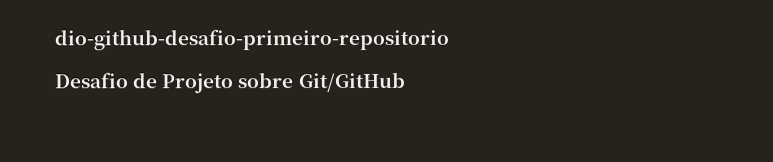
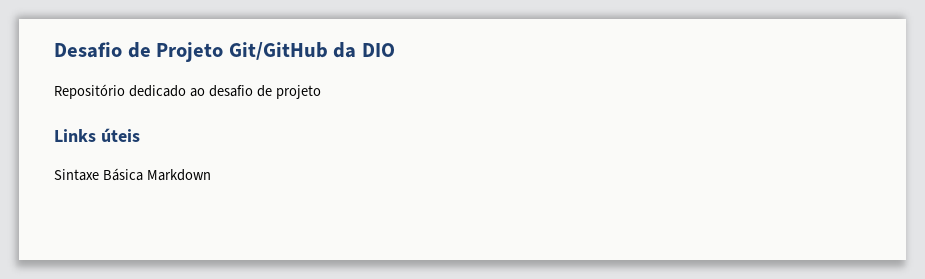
- dio-github-desafio-primeiro-repositorio
- Desafio de Projeto sobre Git/GitHub
+ Desafio de Projeto Git/GitHub da DIO
+ Repositório dedicado ao desafio de projeto
+ Links úteis
+ Sintaxe Básica Markdown

